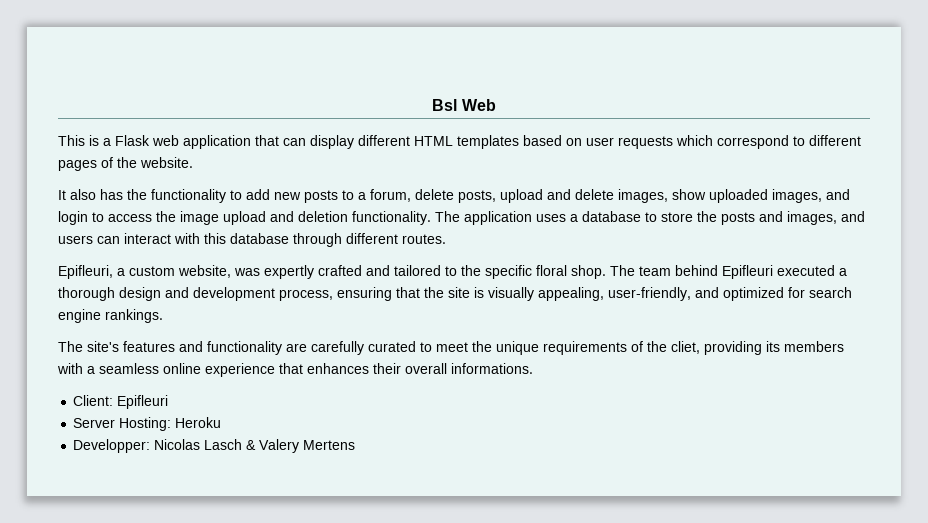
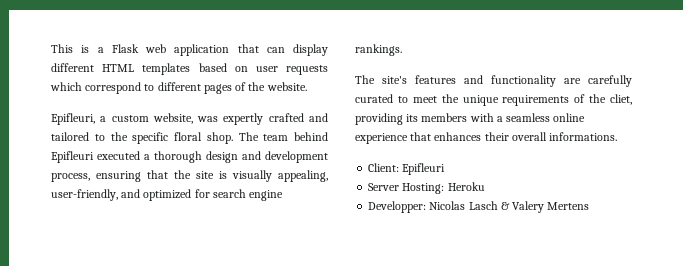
- Bsl Web
- It also has the functionality to add new posts to a forum, delete posts, upload and delete images, show uploaded images, and login to access the image upload and deletion functionality. The application uses a database to store the posts and images, and users can interact with this database through different routes.

